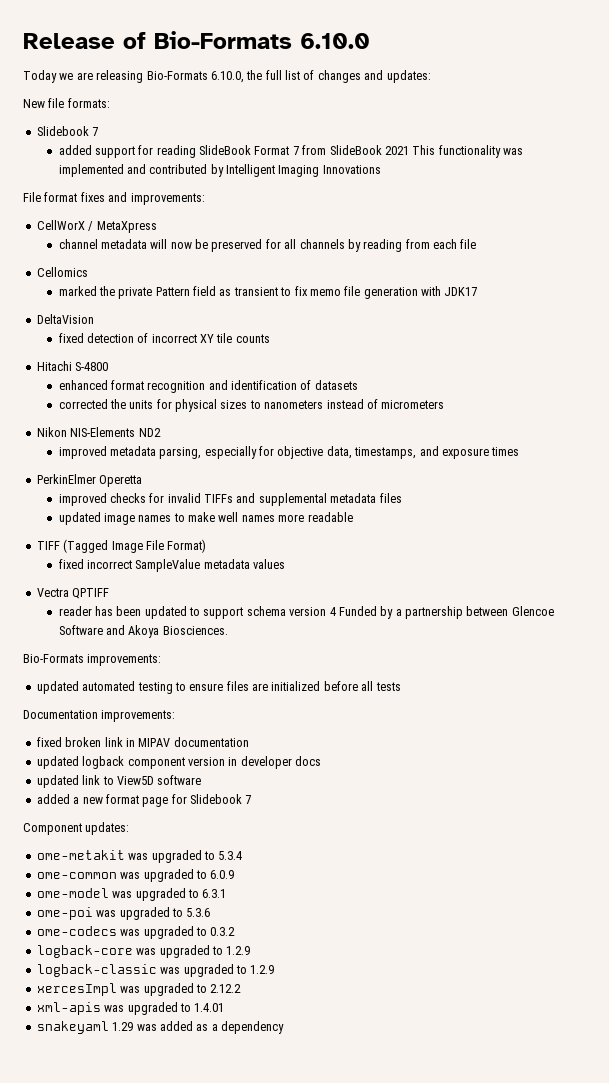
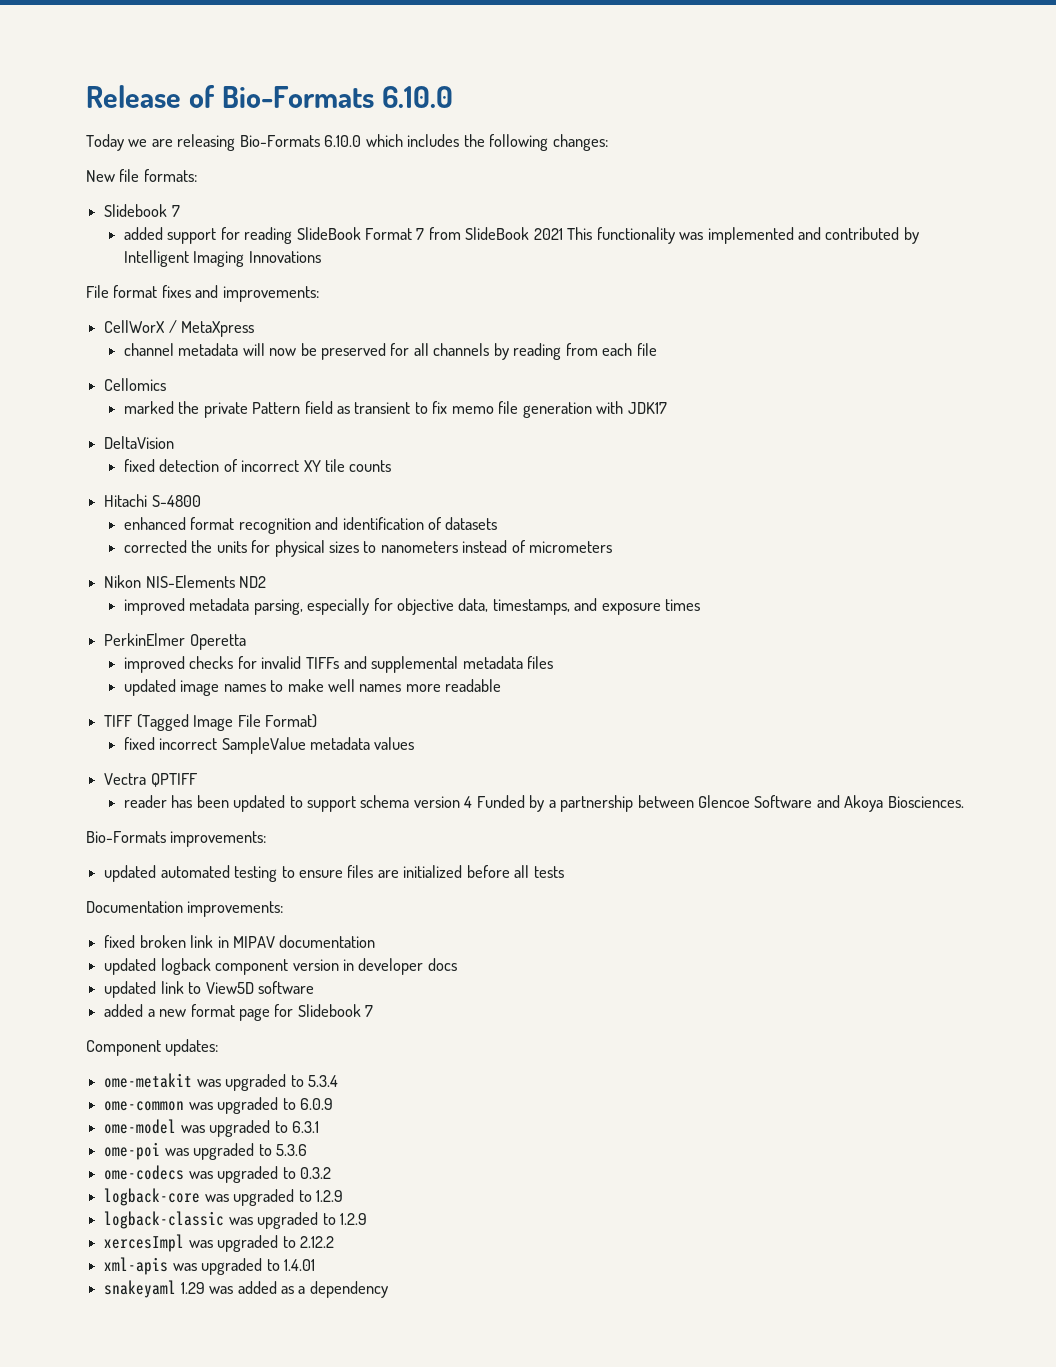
- Today we are releasing Bio-Formats 6.10.0, the full list of changes and updates:
+ Today we are releasing Bio-Formats 6.10.0 which includes the following changes:

